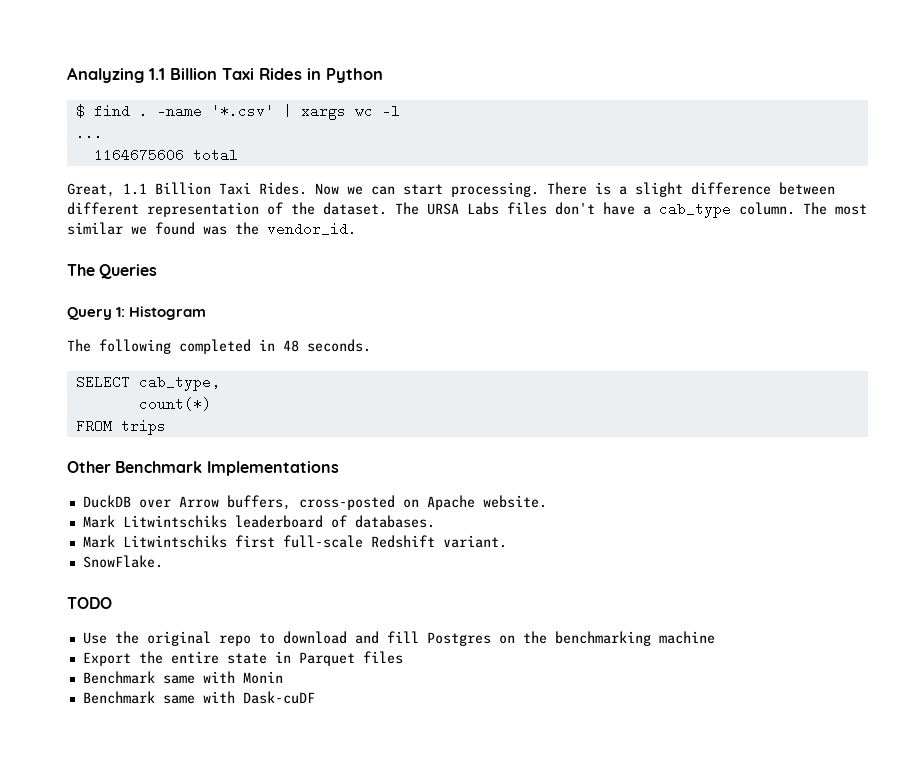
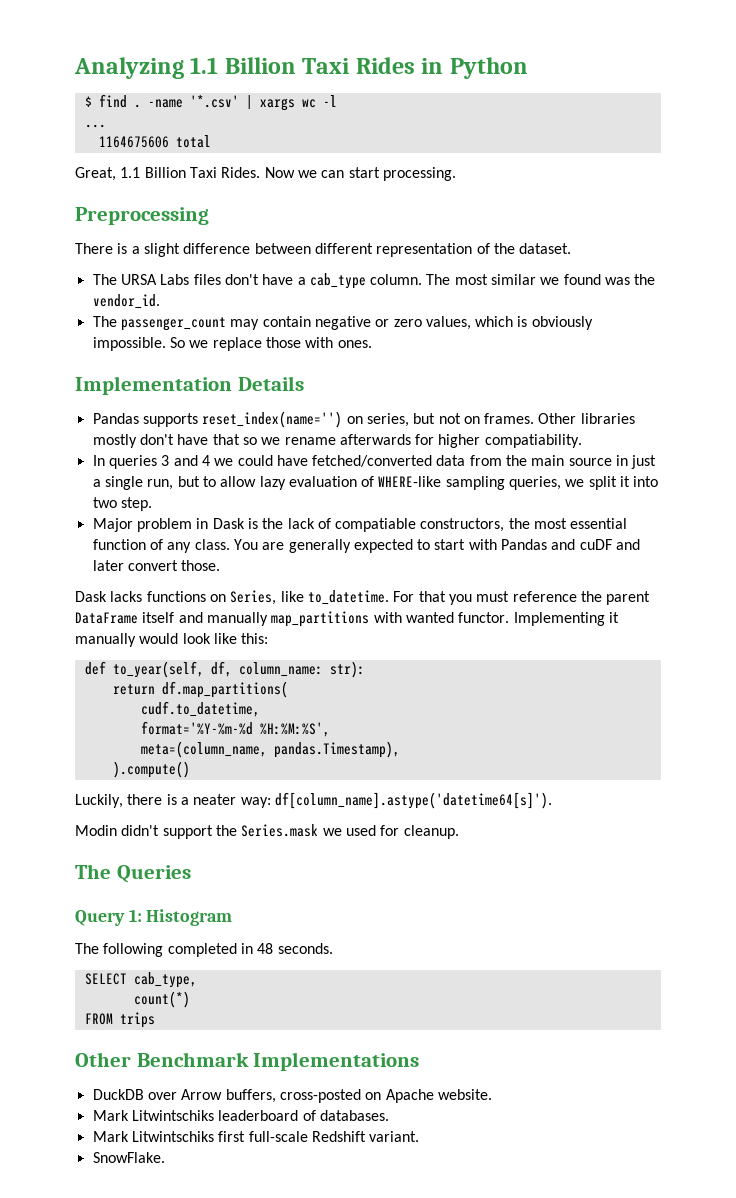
- Now we can start processing. There is a slight difference between different representation of the dataset. The URSA Labs files don't have a cab_type column.
+ Now we can start processing.
+ Preprocessing
+ There is a slight difference between different representation of the dataset.
+ The URSA Labs files don't have a cab_type column.
+ The passenger_count may contain negative or zero values, which is obviously impossible. So we replace those with ones.
+ Implementation Details
+ Pandas supports reset_index(name='') on series, but not on frames. Other libraries mostly don't have that so we rename afterwards for higher compatiability.
+ In queries 3 and 4 we could have fetched/converted data from the main source in just a single run, but to allow lazy evaluation of WHERE-like sampling queries, we split it into two step.
+ Major problem in Dask is the lack of compatiable constructors, the most essential function of any class. You are generally expected to start with Pandas and cuDF and later convert those.
+ Dask lacks functions on Series, like to_datetime. For that you must reference the parent DataFrame itself and manually map_partitions with wanted functor. Implementing it manually would look like this:
+ def to_year(self, df, column_name: str):
+ return df.map_partitions(
+ cudf.to_datetime,
+ format='%Y-%m-%d %H:%M:%S',
+ meta=(column_name, pandas.Timestamp),
+ ).compute()
+ Luckily, there is a neater way: df[column_name].astype('datetime64[s]').
+ Modin didn't support the Series.mask we used for cleanup.
- TODO
- Use the original repo to download and fill Postgres on the benchmarking machine
- Export the entire state in Parquet files
- Benchmark same with Monin
- Benchmark same with Dask-cuDF

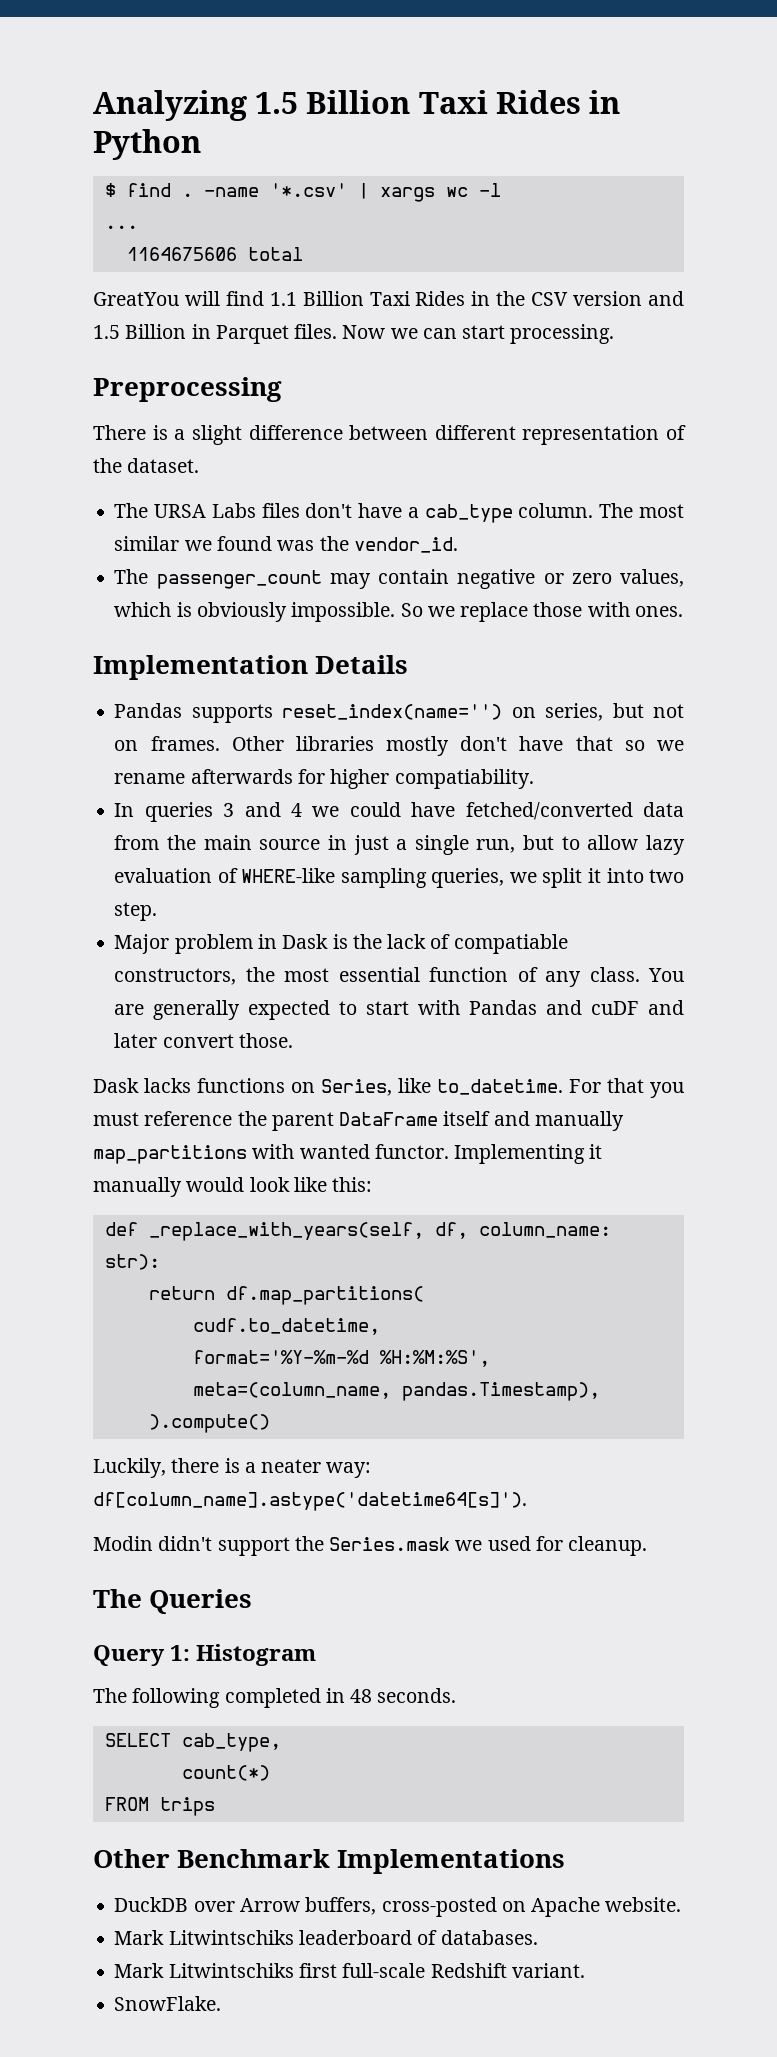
- Analyzing 1.1 Billion Taxi Rides in Python
+ Analyzing 1.5 Billion Taxi Rides in Python
- Great, 1.1 Billion Taxi Rides.
+ GreatYou will find 1.1 Billion Taxi Rides in the CSV version and 1.5 Billion in Parquet files.
- def to_year(self, df, column_name: str):
+ def _replace_with_years(self, df, column_name: str):

